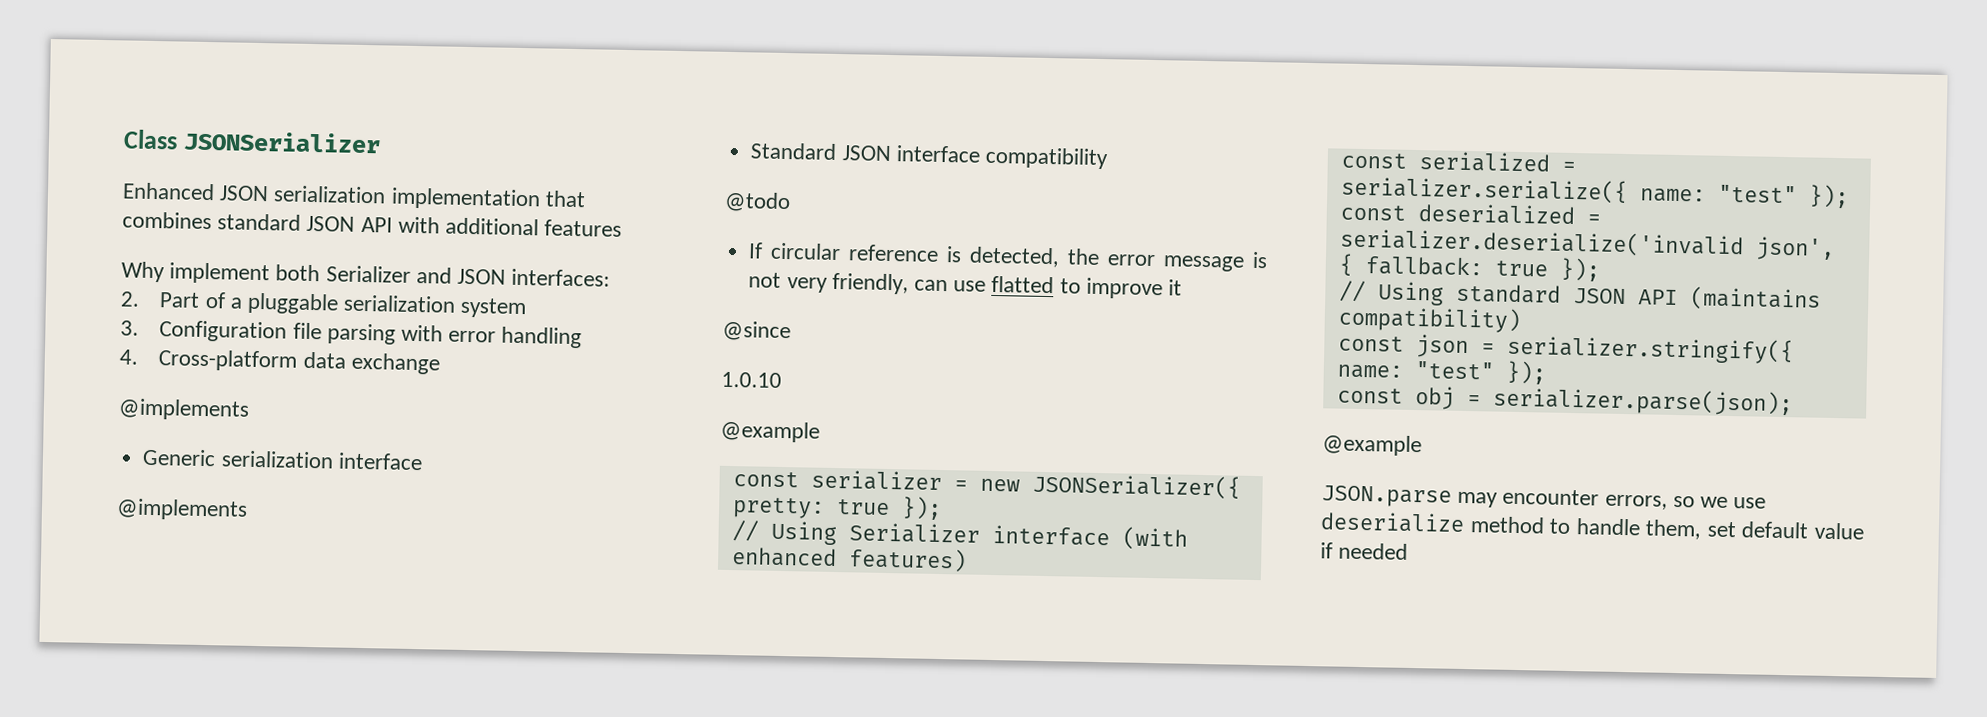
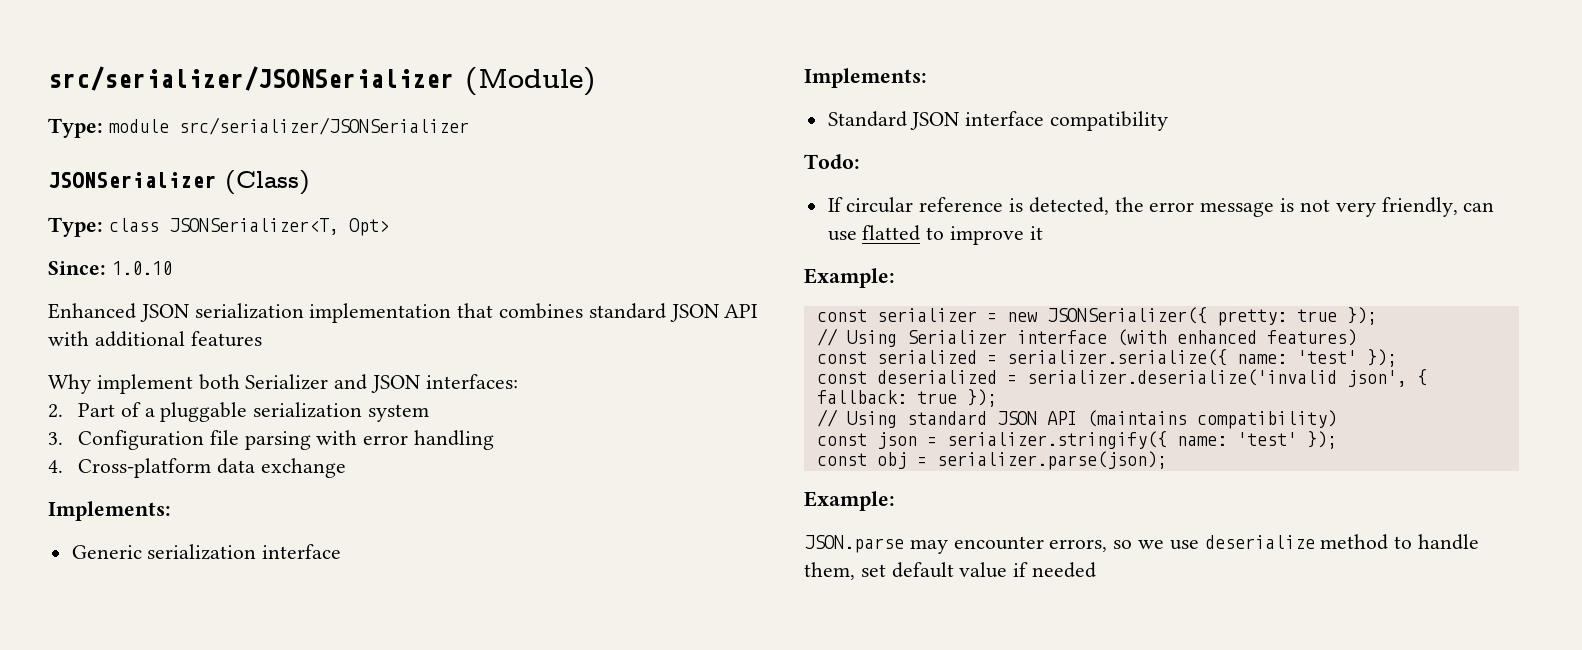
- Class JSONSerializer
+ src/serializer/JSONSerializer (Module)
+ Type: module src/serializer/JSONSerializer
+ JSONSerializer (Class)
+ Type: class JSONSerializer<T, Opt>
+ Since: 1.0.10
  4. Cross-platform data exchange
- @implements
+ Implements:
  Generic serialization interface
- @implements
+ Implements:
- @todo
+ Todo:
  If circular reference is detected, the error message is not very friendly, can use flatted to improve it
- @since
- 1.0.10
- @example
+ Example:
- const serialized = serializer.serialize({ name: "test" });
+ const serialized = serializer.serialize({ name: 'test' });
- const json = serializer.stringify({ name: "test" });
+ const json = serializer.stringify({ name: 'test' });
  const obj = serializer.parse(json);
- @example
+ Example:

